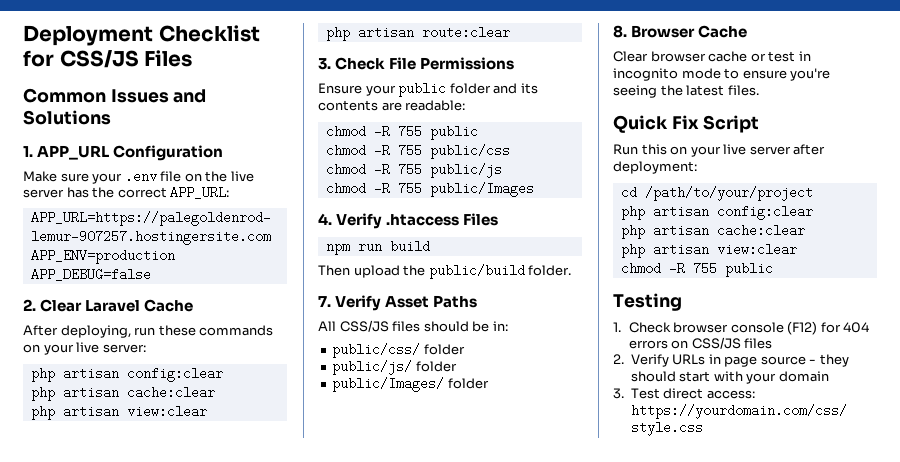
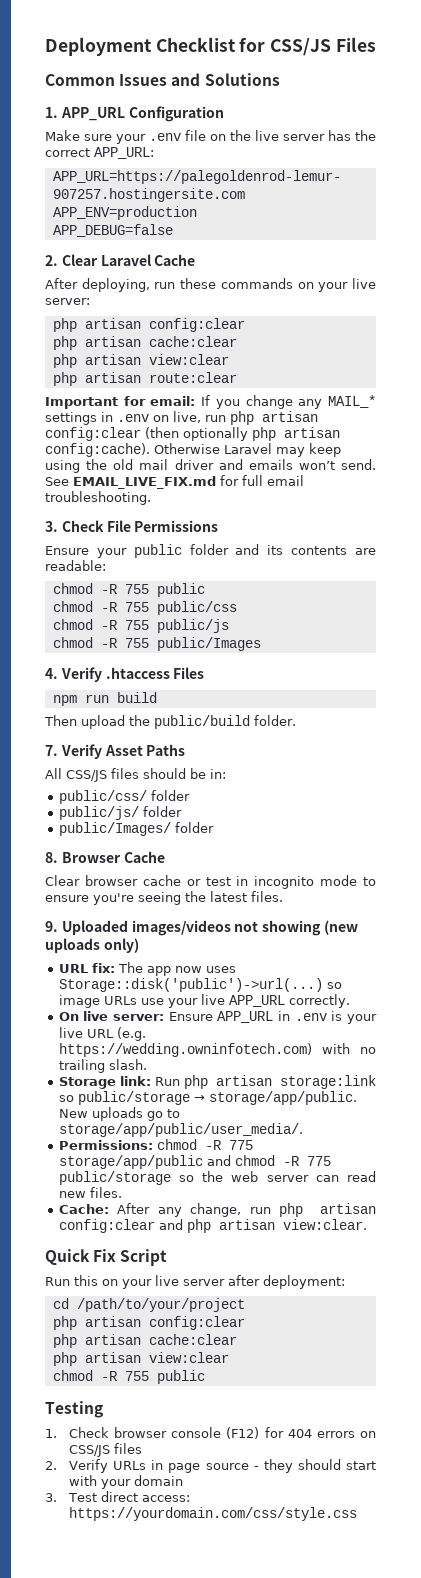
+ Important for email: If you change any MAIL_* settings in .env on live, run php artisan config:clear (then optionally php artisan config:cache). Otherwise Laravel may keep using the old mail driver and emails won’t send. See EMAIL_LIVE_FIX.md for full email troubleshooting.
+ 9. Uploaded images/videos not showing (new uploads only)
+ URL fix: The app now uses Storage::disk('public')->url(...) so image URLs use your live APP_URL correctly.
+ On live server: Ensure APP_URL in .env is your live URL (e.g. https://wedding.owninfotech.com) with no trailing slash.
+ Storage link: Run php artisan storage:link so public/storage → storage/app/public. New uploads go to storage/app/public/user_media/.
+ Permissions: chmod -R 775 storage/app/public and chmod -R 775 public/storage so the web server can read new files.
+ Cache: After any change, run php artisan config:clear and php artisan view:clear.

